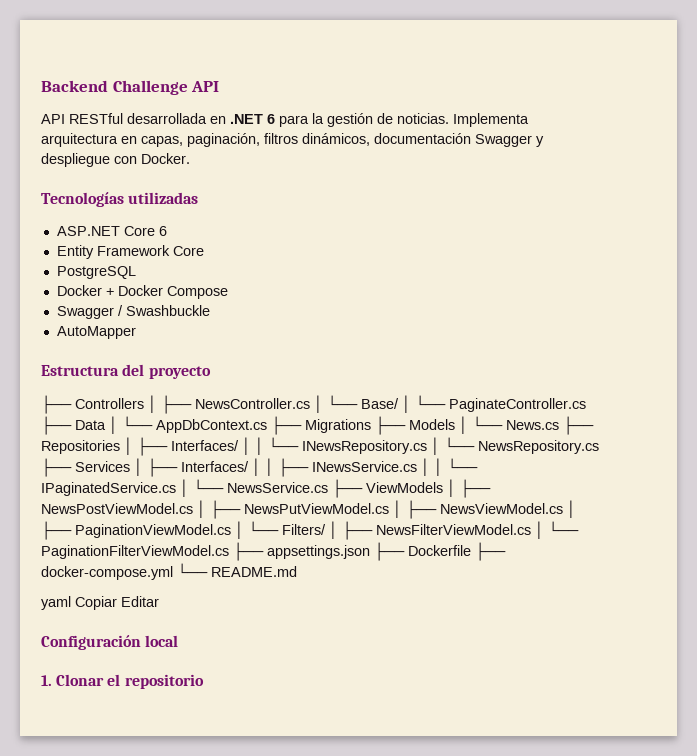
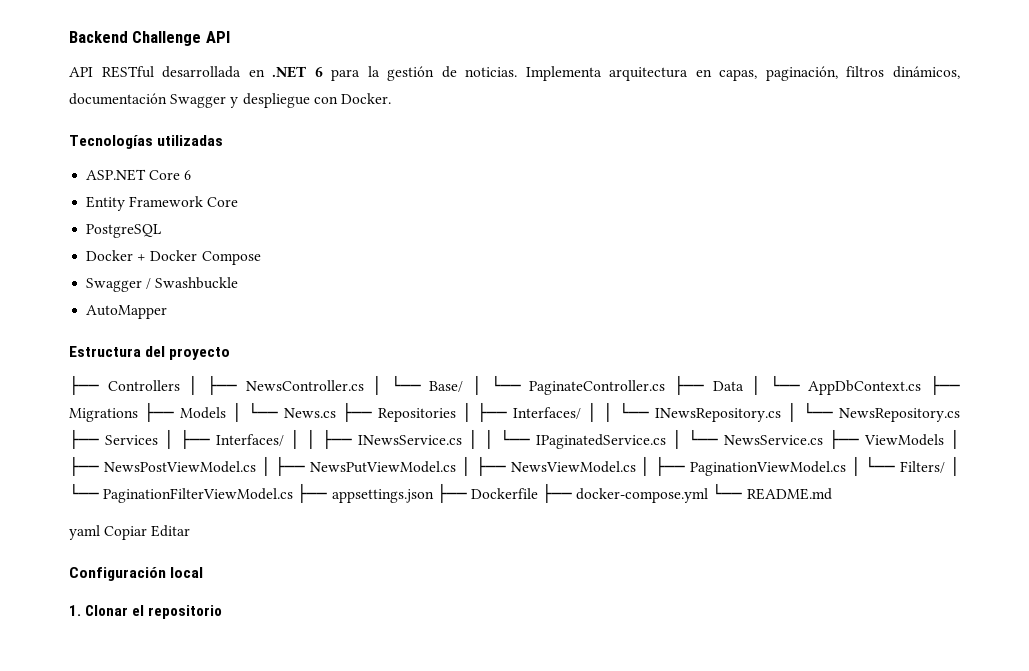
- ├── Controllers │ ├── NewsController.cs │ └── Base/ │ └── PaginateController.cs ├── Data │ └── AppDbContext.cs ├── Migrations ├── Models │ └── News.cs ├── Repositories │ ├── Interfaces/ │ │ └── INewsRepository.cs │ └── NewsRepository.cs ├── Services │ ├── Interfaces/ │ │ ├── INewsService.cs │ │ └── IPaginatedService.cs │ └── NewsService.cs ├── ViewModels │ ├── NewsPostViewModel.cs │ ├── NewsPutViewModel.cs │ ├── NewsViewModel.cs │ ├── PaginationViewModel.cs │ └── Filters/ │ ├── NewsFilterViewModel.cs │ └── PaginationFilterViewModel.cs ├── appsettings.json ├── Dockerfile ├── docker-compose.yml └── README.md
+ ├── Controllers │ ├── NewsController.cs │ └── Base/ │ └── PaginateController.cs ├── Data │ └── AppDbContext.cs ├── Migrations ├── Models │ └── News.cs ├── Repositories │ ├── Interfaces/ │ │ └── INewsRepository.cs │ └── NewsRepository.cs ├── Services │ ├── Interfaces/ │ │ ├── INewsService.cs │ │ └── IPaginatedService.cs │ └── NewsService.cs ├── ViewModels │ ├── NewsPostViewModel.cs │ ├── NewsPutViewModel.cs │ ├── NewsViewModel.cs │ ├── PaginationViewModel.cs │ └── Filters/ │ └── PaginationFilterViewModel.cs ├── appsettings.json ├── Dockerfile ├── docker-compose.yml └── README.md

